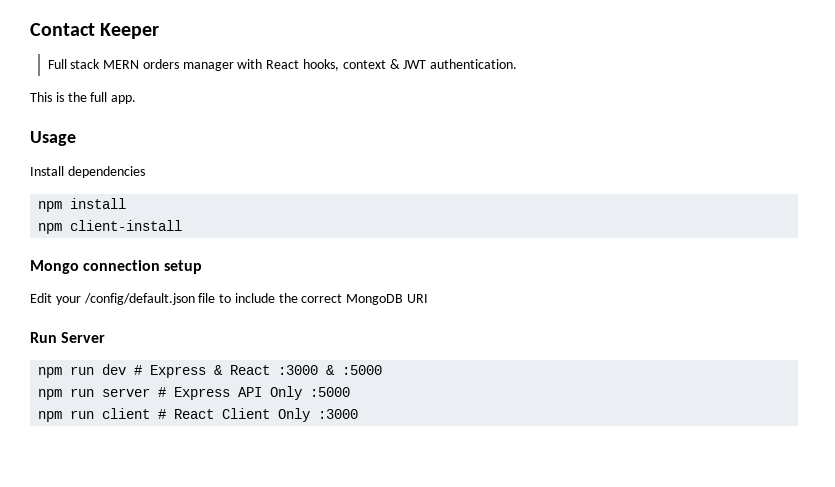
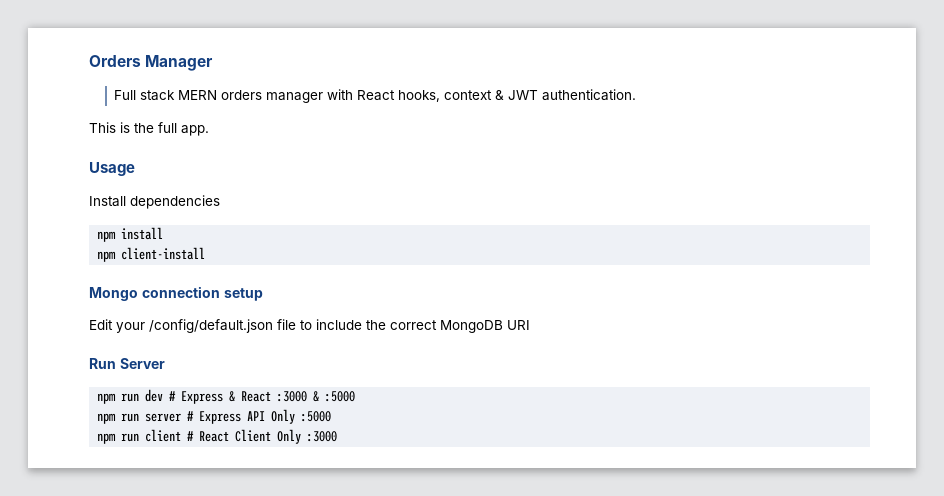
- Contact Keeper
+ Orders Manager

